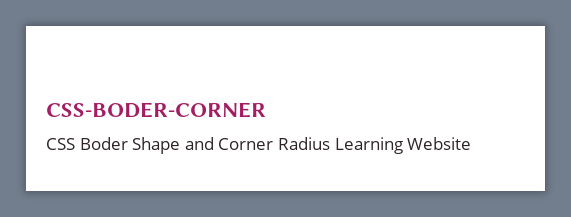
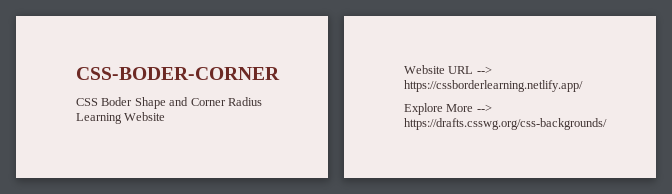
+ Website URL --> https://cssborderlearning.netlify.app/
+ Explore More --> https://drafts.csswg.org/css-backgrounds/

